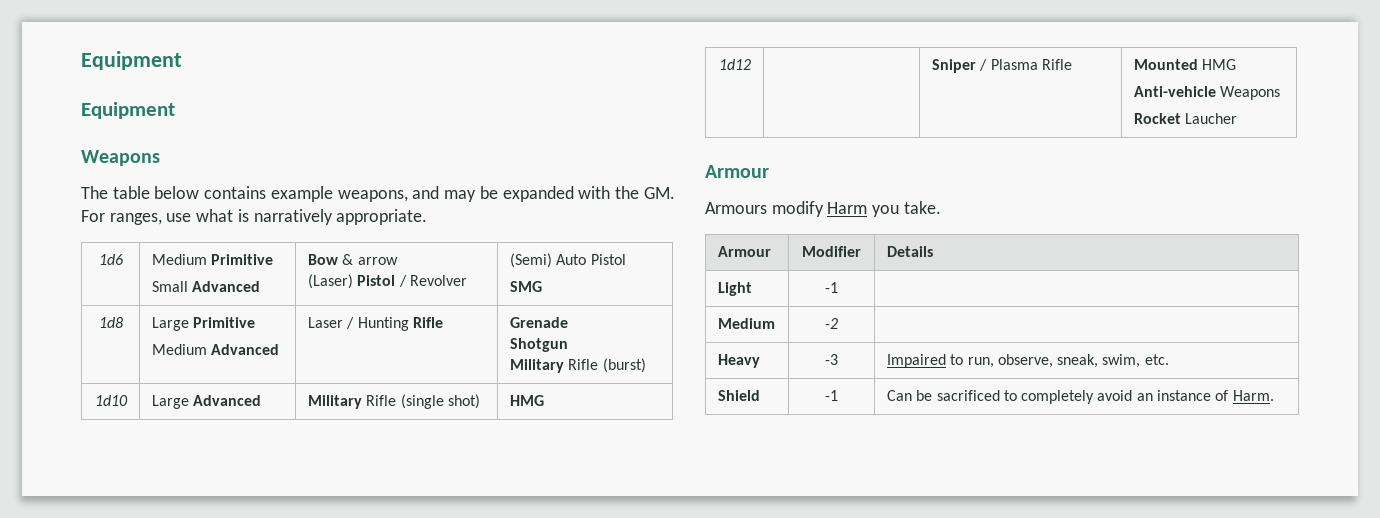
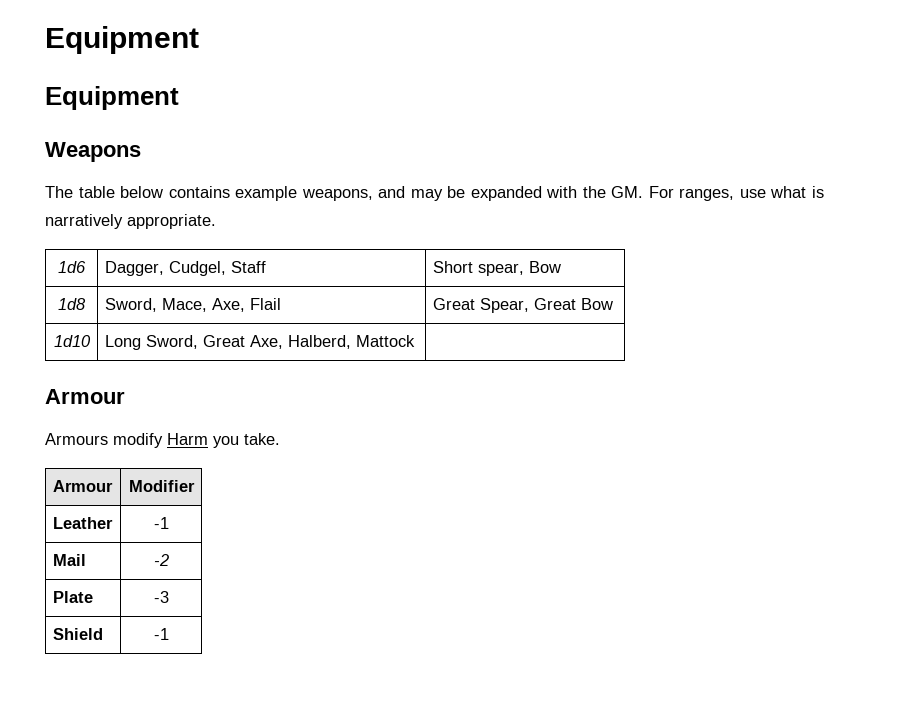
- 1d6 | Medium Primitive
- Small Advanced | Bow & arrow
- (Laser) Pistol / Revolver | (Semi) Auto Pistol
- SMG
- 1d8 | Large Primitive
- Medium Advanced | Laser / Hunting Rifle | Grenade
- Shotgun
- Military Rifle (burst)
- 1d10 | Large Advanced | Military Rifle (single shot) | HMG
- 1d12 | | Sniper / Plasma Rifle | Mounted HMG
- Anti-vehicle Weapons
- Rocket Laucher
+ 1d6 | Dagger, Cudgel, Staff | Short spear, Bow
+ 1d8 | Sword, Mace, Axe, Flail | Great Spear, Great Bow
+ 1d10 | Long Sword, Great Axe, Halberd, Mattock |
- Armour | Modifier | Details
- Light | -1 |
- Medium | -2 |
- Heavy | -3 | Impaired to run, observe, sneak, swim, etc.
- Shield | -1 | Can be sacrificed to completely avoid an instance of Harm.
+ Armour | Modifier
+ Leather | -1
+ Mail | -2
+ Plate | -3
+ Shield | -1

